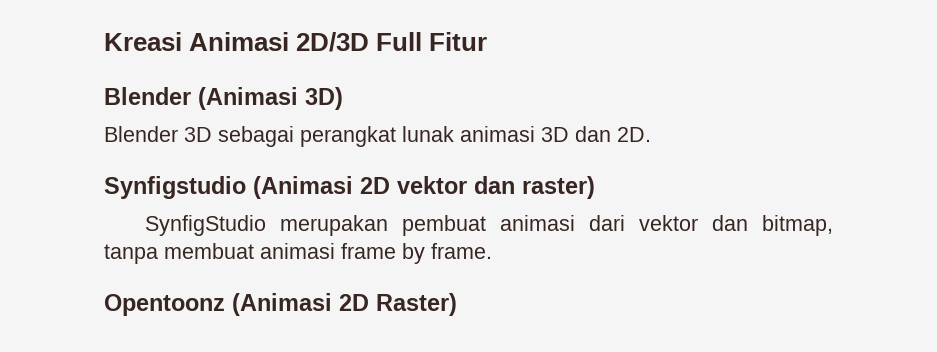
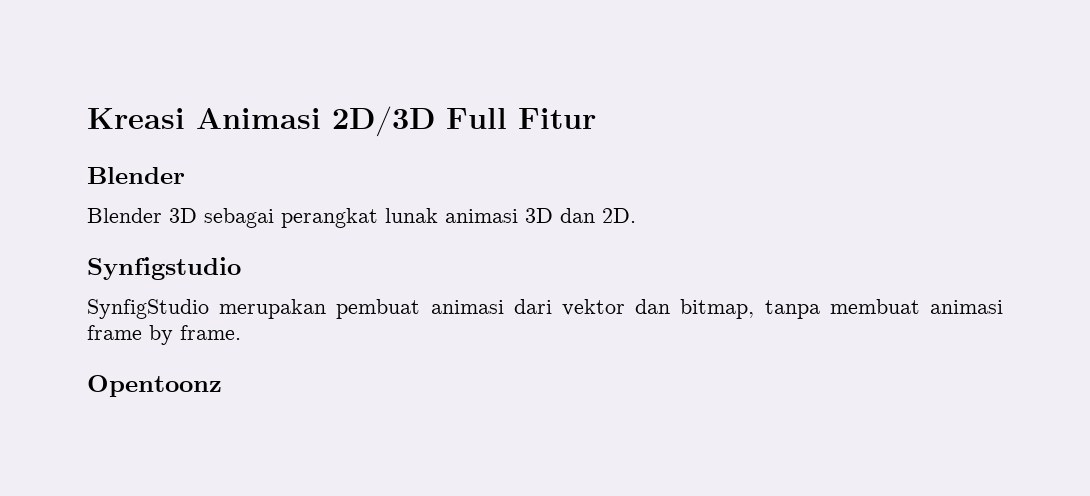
  Kreasi Animasi 2D/3D Full Fitur
- Blender (Animasi 3D)
+ Blender
- Synfigstudio (Animasi 2D vektor dan raster)
+ Synfigstudio
- Opentoonz (Animasi 2D Raster)
+ Opentoonz

